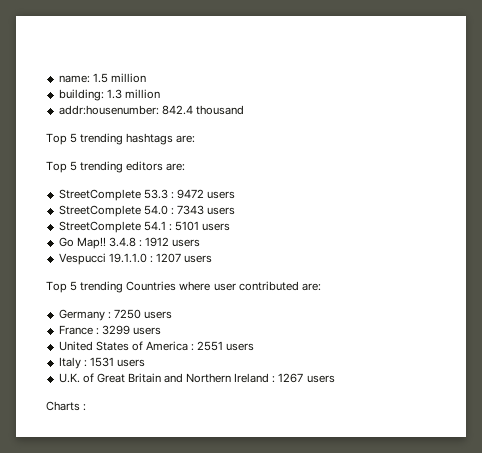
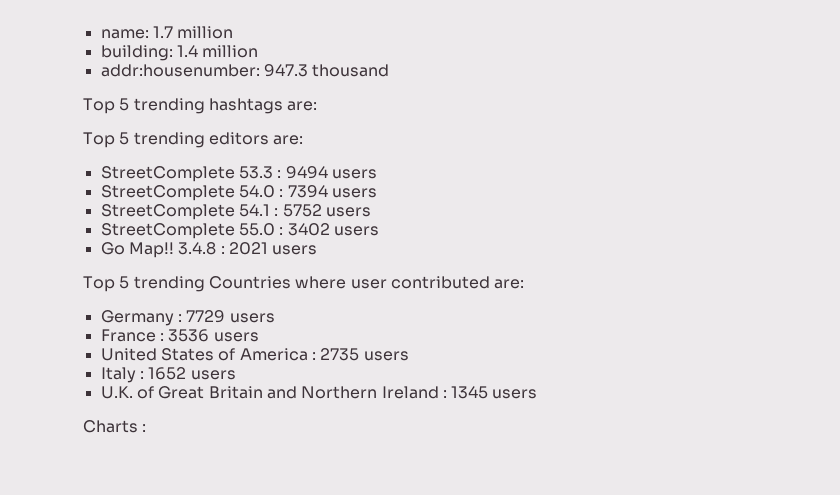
- name: 1.5 million
+ name: 1.7 million
- building: 1.3 million
+ building: 1.4 million
- addr:housenumber: 842.4 thousand
+ addr:housenumber: 947.3 thousand
- StreetComplete 53.3 : 9472 users
+ StreetComplete 53.3 : 9494 users
- StreetComplete 54.0 : 7343 users
+ StreetComplete 54.0 : 7394 users
- StreetComplete 54.1 : 5101 users
+ StreetComplete 54.1 : 5752 users
+ StreetComplete 55.0 : 3402 users
- 3.4.8 : 1912 users
- Vespucci 19.1.1.0 : 1207 users
+ 3.4.8 : 2021 users
- Germany : 7250 users
+ Germany : 7729 users
- France : 3299 users
+ France : 3536 users
- United States of America : 2551 users
+ United States of America : 2735 users
- Italy : 1531 users
+ Italy : 1652 users
- U.K. of Great Britain and Northern Ireland : 1267 users
+ U.K. of Great Britain and Northern Ireland : 1345 users

